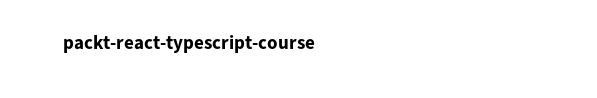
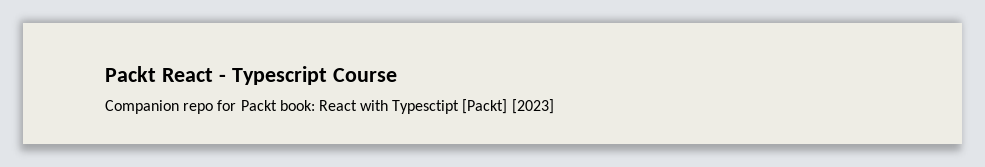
- packt-react-typescript-course
+ Packt React - Typescript Course
+ Companion repo for Packt book: React with Typesctipt [Packt] [2023]

